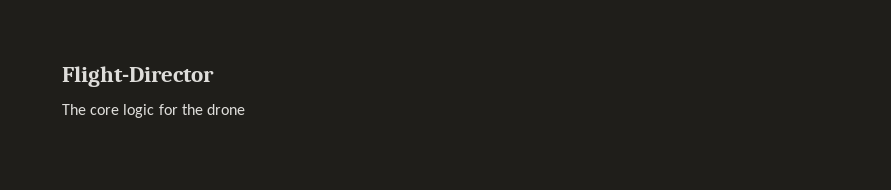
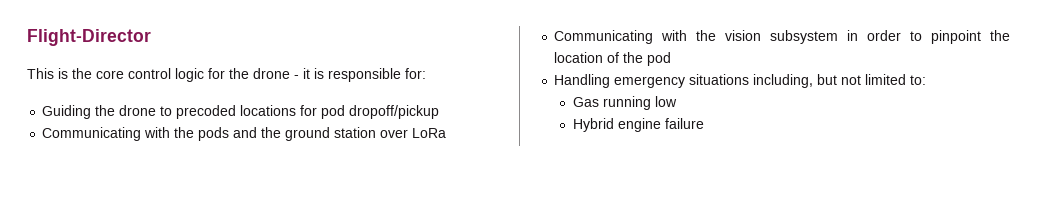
- The core logic for the drone
+ This is the core control logic for the drone - it is responsible for:
+ Guiding the drone to precoded locations for pod dropoff/pickup
+ Communicating with the pods and the ground station over LoRa
+ Communicating with the vision subsystem in order to pinpoint the location of the pod
+ Handling emergency situations including, but not limited to:
+ Gas running low
+ Hybrid engine failure

